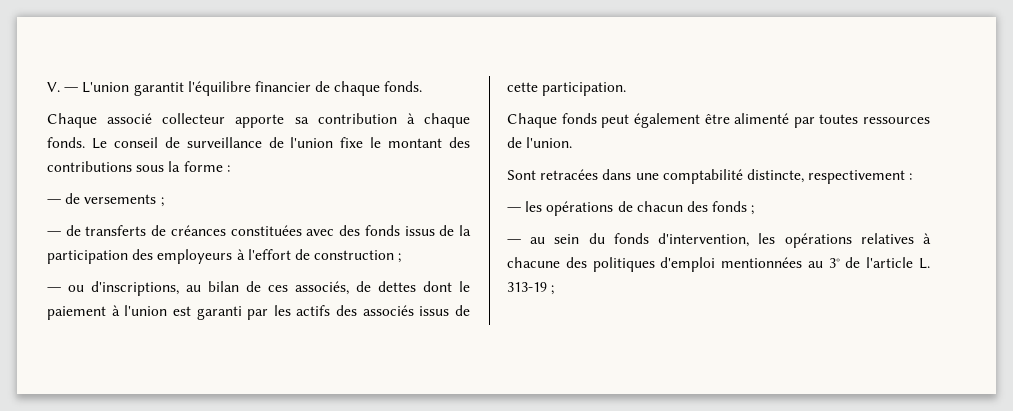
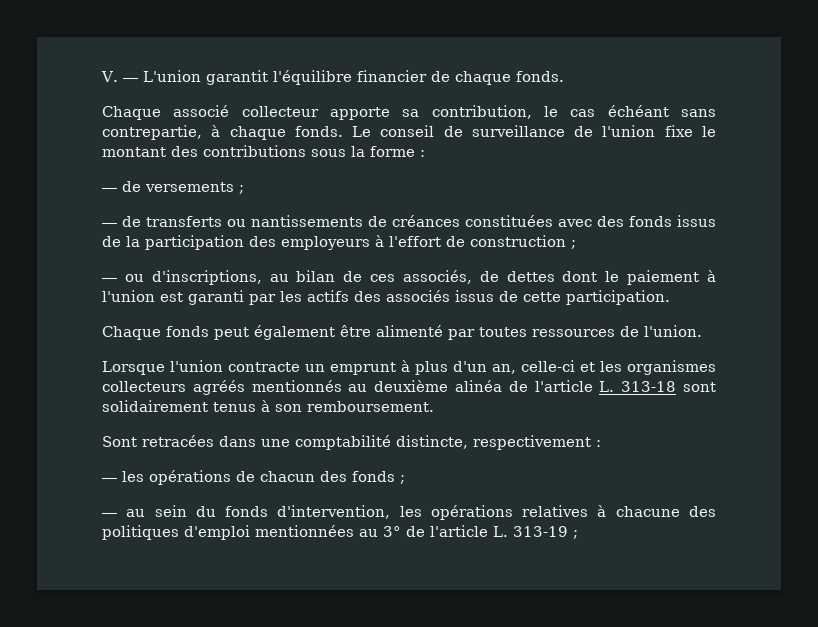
- Chaque associé collecteur apporte sa contribution à chaque fonds.
+ Chaque associé collecteur apporte sa contribution, le cas échéant sans contrepartie, à chaque fonds.
- ― de transferts de créances constituées avec des fonds issus de la participation des employeurs à l'effort de construction ;
+ ― de transferts ou nantissements de créances constituées avec des fonds issus de la participation des employeurs à l'effort de construction ;
+ Lorsque l'union contracte un emprunt à plus d'un an, celle-ci et les organismes collecteurs agréés mentionnés au deuxième alinéa de l'article L. 313-18 sont solidairement tenus à son remboursement.

